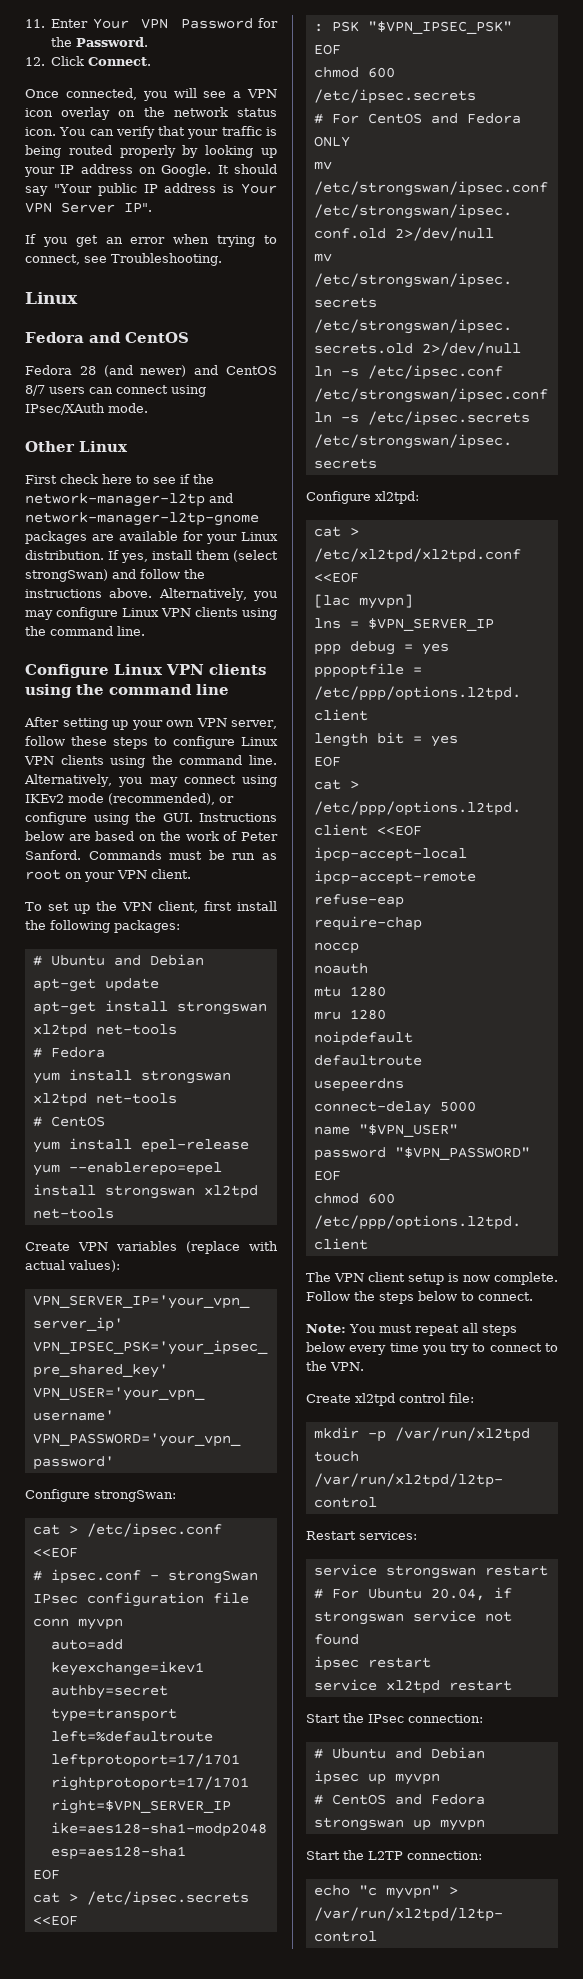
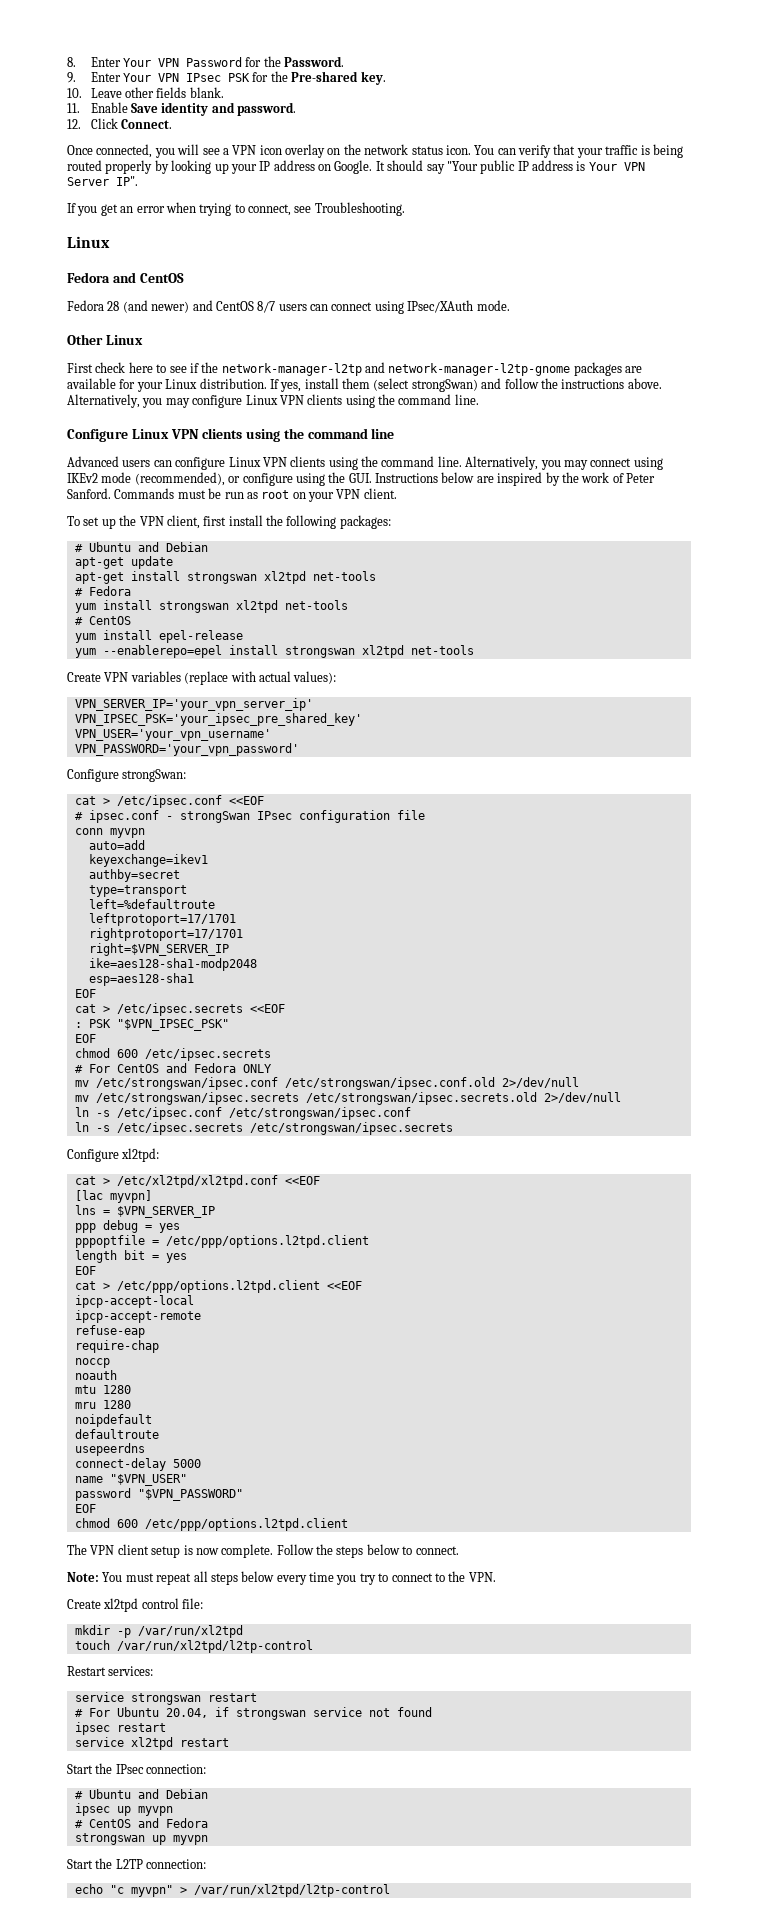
- 11. Enter Your VPN Password for the Password.
+ 8. Enter Your VPN Password for the Password.
+ 9. Enter Your VPN IPsec PSK for the Pre-shared key.
+ 10. Leave other fields blank.
+ 11. Enable Save identity and password.
- After setting up your own VPN server, follow these steps to configure Linux VPN clients using the command line.
+ Advanced users can configure Linux VPN clients using the command line.
- Alternatively, you may connect using IKEv2 mode (recommended), or configure using the GUI. Instructions below are based on the work of Peter Sanford.
+ Alternatively, you may connect using IKEv2 mode (recommended), or configure using the GUI. Instructions below are inspired by the work of Peter Sanford.

